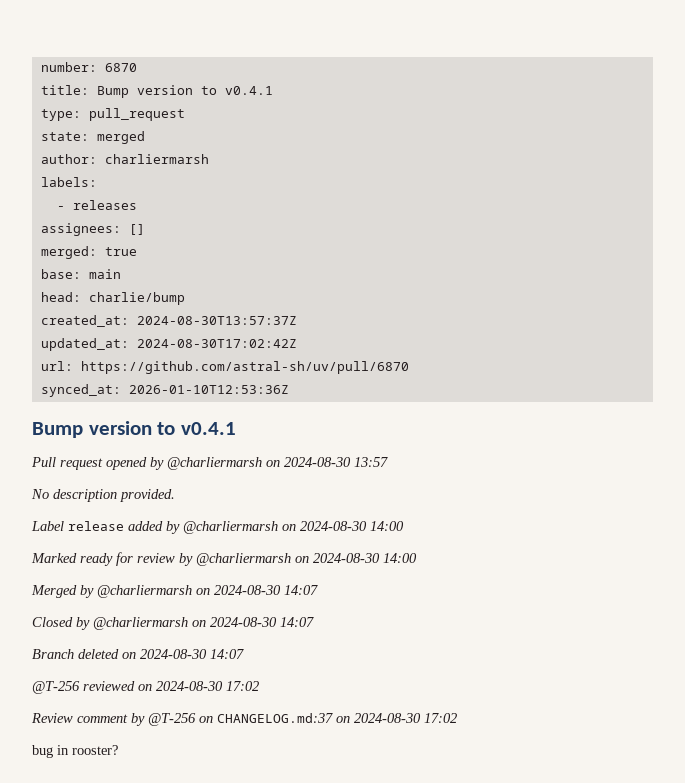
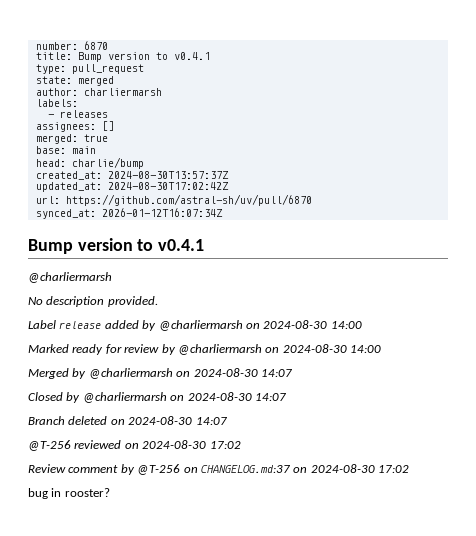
- synced_at: 2026-01-10T12:53:36Z
+ synced_at: 2026-01-12T16:07:34Z
  Bump version to v0.4.1
- Pull request opened by @charliermarsh on 2024-08-30 13:57
+ @charliermarsh

